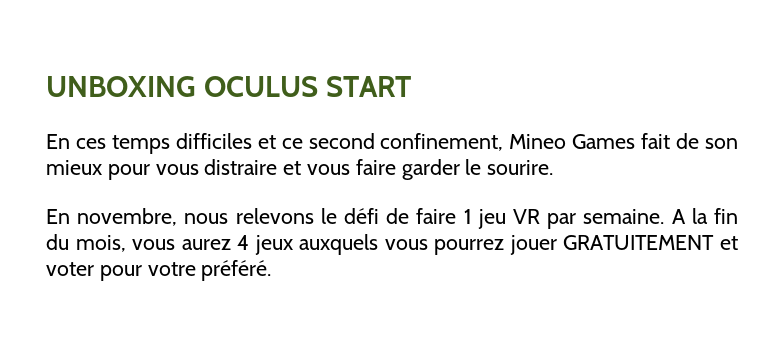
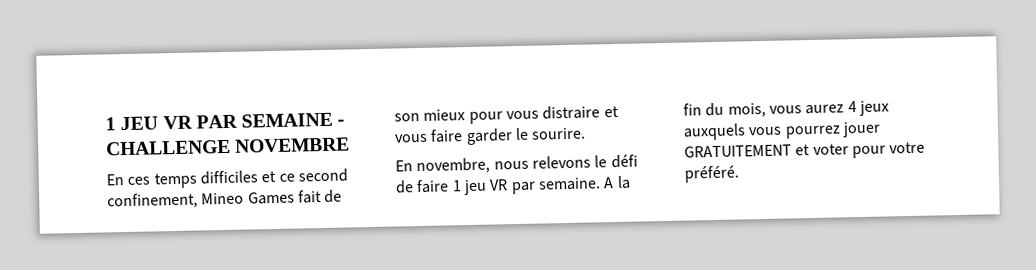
- UNBOXING OCULUS START
+ 1 JEU VR PAR SEMAINE - CHALLENGE NOVEMBRE

